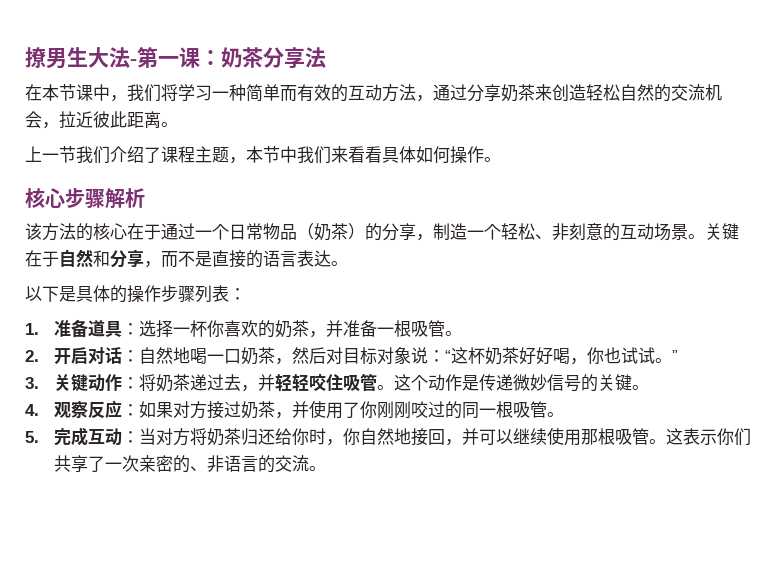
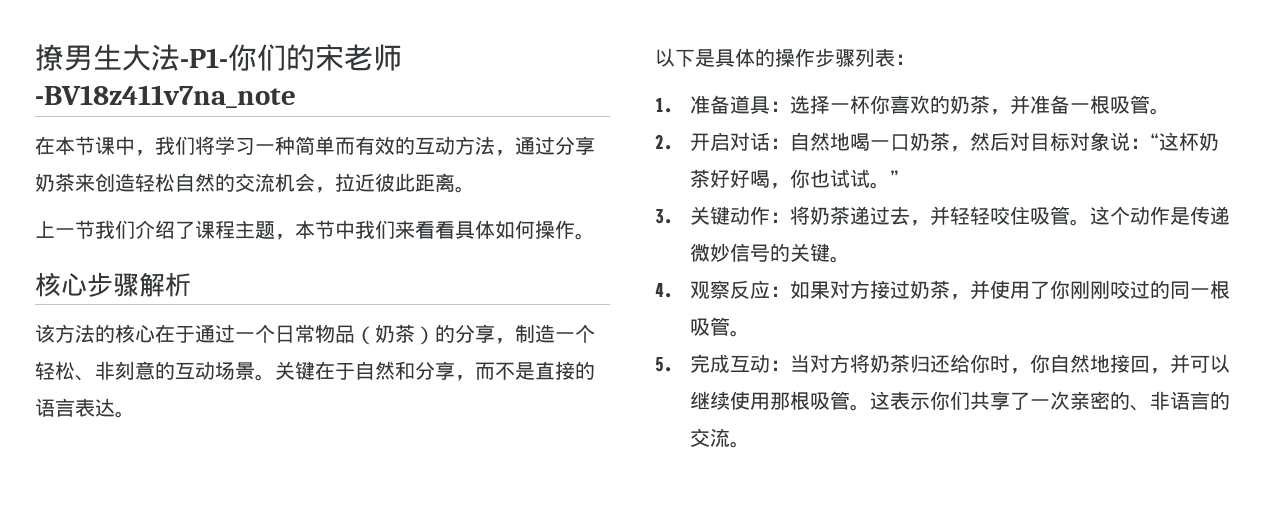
- 撩男生大法-第一课：奶茶分享法
+ 撩男生大法-P1-你们的宋老师-BV18z411v7na_note

